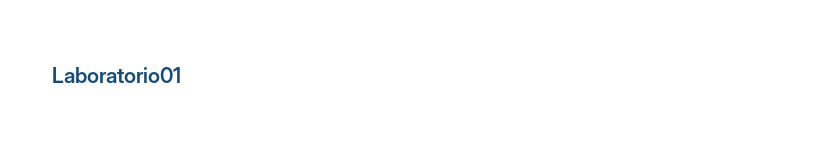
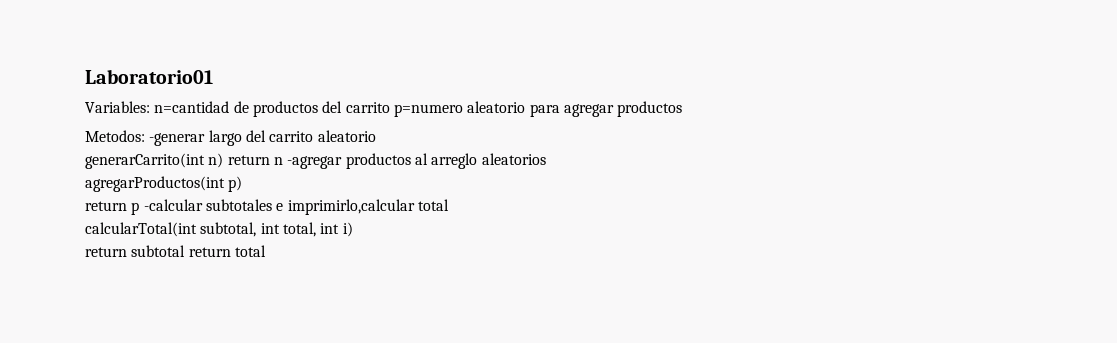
+ Variables: n=cantidad de productos del carrito p=numero aleatorio para agregar productos
+ Metodos: -generar largo del carrito aleatorio
+ generarCarrito(int n) return n -agregar productos al arreglo aleatorios
+ agregarProductos(int p)
+ return p -calcular subtotales e imprimirlo,calcular total
+ calcularTotal(int subtotal, int total, int i)
+ return subtotal return total

